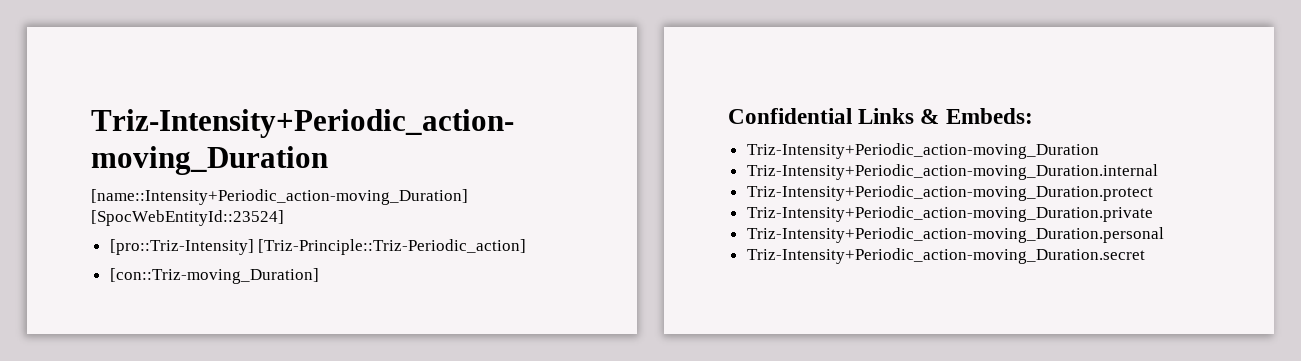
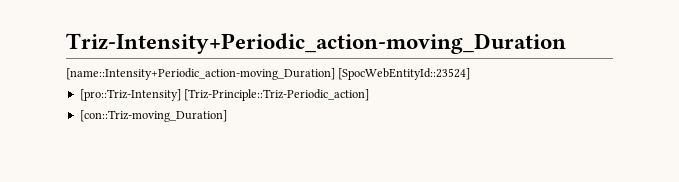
- Confidential Links & Embeds:
- Triz-Intensity+Periodic_action-moving_Duration
- Triz-Intensity+Periodic_action-moving_Duration.internal
- Triz-Intensity+Periodic_action-moving_Duration.protect
- Triz-Intensity+Periodic_action-moving_Duration.private
- Triz-Intensity+Periodic_action-moving_Duration.personal
- Triz-Intensity+Periodic_action-moving_Duration.secret

